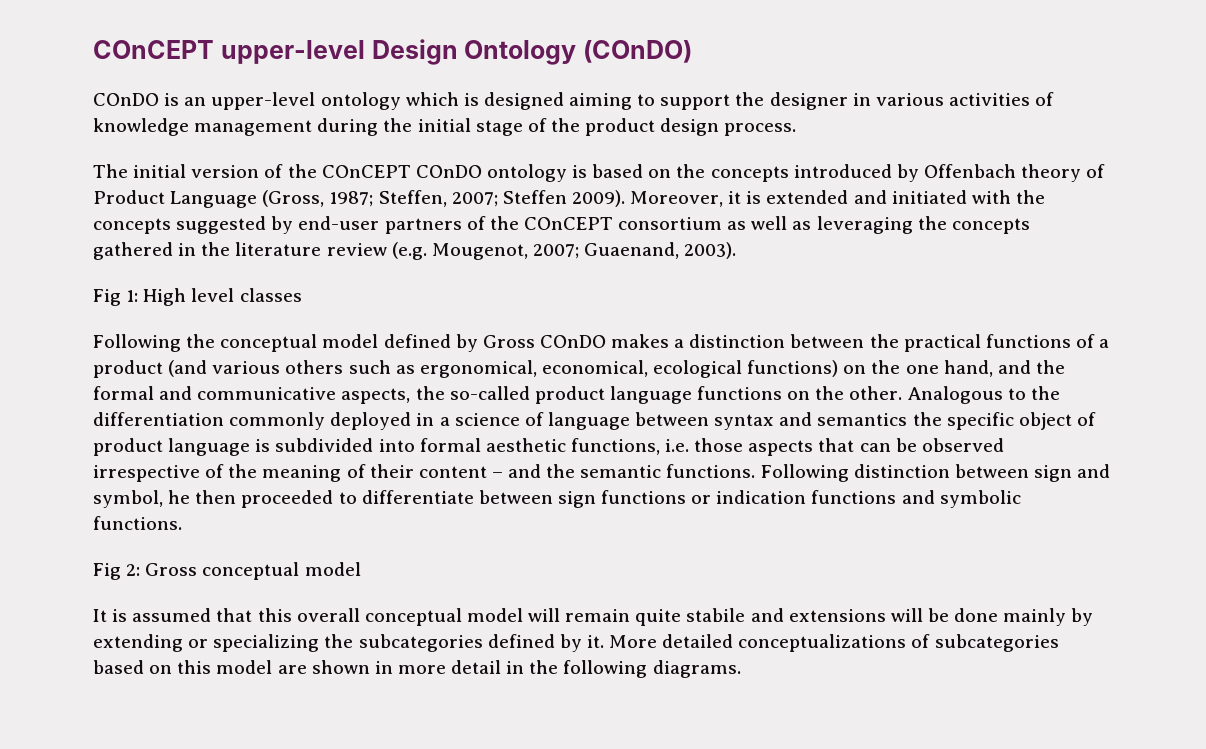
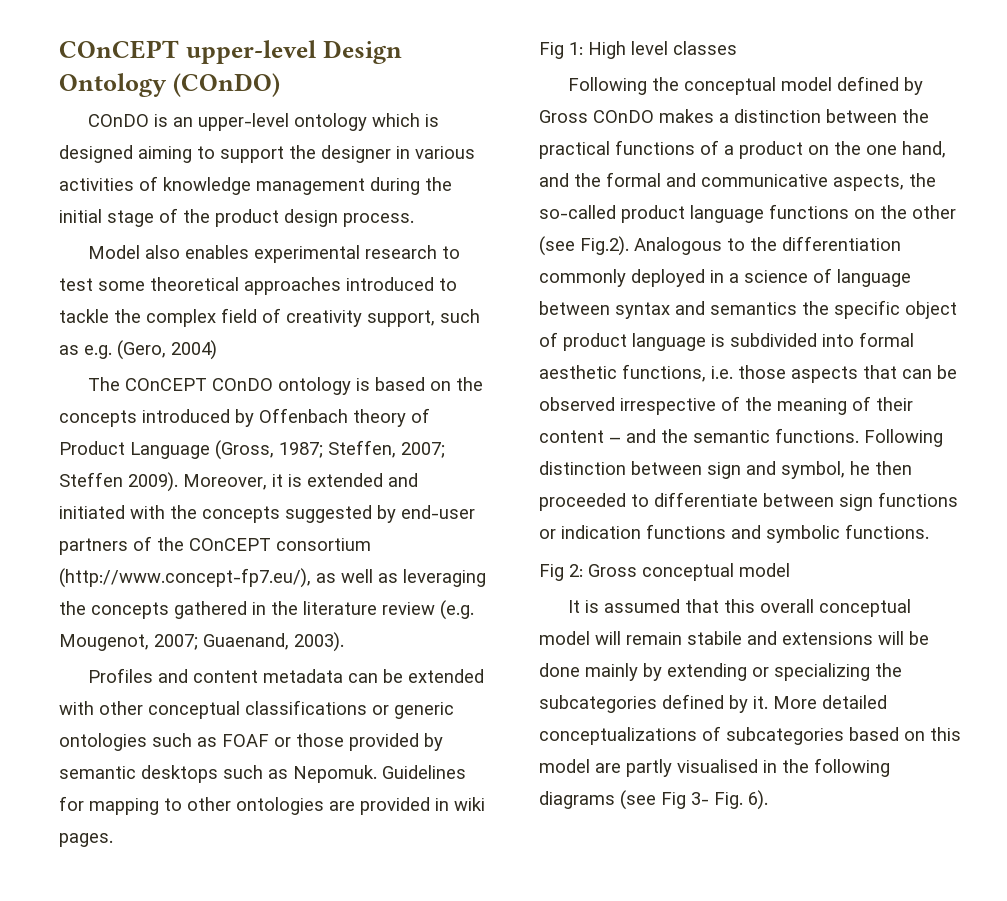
- The initial version of the COnCEPT COnDO ontology is based on the concepts introduced by Offenbach theory of Product Language (Gross, 1987; Steffen, 2007; Steffen 2009).
+ Model also enables experimental research to test some theoretical approaches introduced to tackle the complex field of creativity support, such as e.g. (Gero, 2004)
+ The COnCEPT COnDO ontology is based on the concepts introduced by Offenbach theory of Product Language (Gross, 1987; Steffen, 2007; Steffen 2009).
- Moreover, it is extended and initiated with the concepts suggested by end-user partners of the COnCEPT consortium as well as leveraging the concepts gathered in the literature review (e.g. Mougenot, 2007; Guaenand, 2003).
+ Moreover, it is extended and initiated with the concepts suggested by end-user partners of the COnCEPT consortium (http://www.concept-fp7.eu/), as well as leveraging the concepts gathered in the literature review (e.g. Mougenot, 2007; Guaenand, 2003).
+ Profiles and content metadata can be extended with other conceptual classifications or generic ontologies such as FOAF or those provided by semantic desktops such as Nepomuk. Guidelines for mapping to other ontologies are provided in wiki pages.
- Following the conceptual model defined by Gross COnDO makes a distinction between the practical functions of a product (and various others such as ergonomical, economical, ecological functions) on the one hand, and the formal and communicative aspects, the so-called product language functions on the other. Analogous to the differentiation commonly deployed in a science of language between syntax and semantics the specific object of product language is subdivided into formal aesthetic functions, i.e. those aspects that can be observed irrespective of the meaning of their content – and the semantic functions.
+ Following the conceptual model defined by Gross COnDO makes a distinction between the practical functions of a product on the one hand, and the formal and communicative aspects, the so-called product language functions on the other (see Fig.2). Analogous to the differentiation commonly deployed in a science of language between syntax and semantics the specific object of product language is subdivided into formal aesthetic functions, i.e. those aspects that can be observed irrespective of the meaning of their content – and the semantic functions.
- It is assumed that this overall conceptual model will remain quite stabile and extensions will be done mainly by extending or specializing the subcategories defined by it.
+ It is assumed that this overall conceptual model will remain stabile and extensions will be done mainly by extending or specializing the subcategories defined by it.
- More detailed conceptualizations of subcategories based on this model are shown in more detail in the following diagrams.
+ More detailed conceptualizations of subcategories based on this model are partly visualised in the following diagrams (see Fig 3- Fig. 6).

